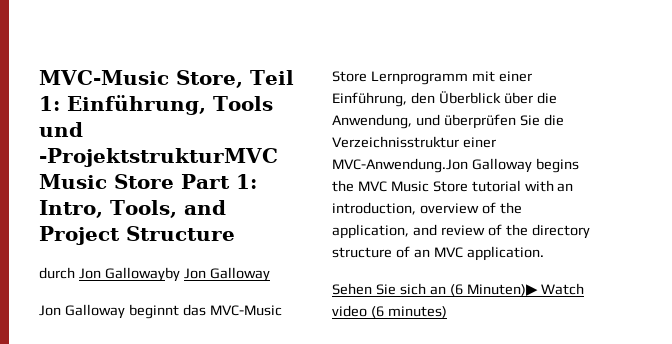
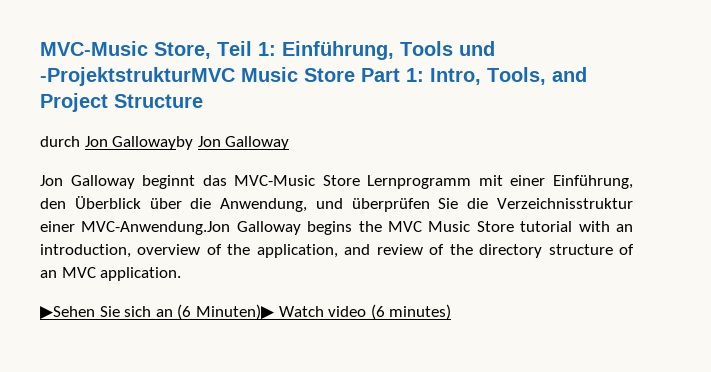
- Sehen Sie sich an (6 Minuten)▶ Watch video (6 minutes)
+ ▶Sehen Sie sich an (6 Minuten)▶ Watch video (6 minutes)

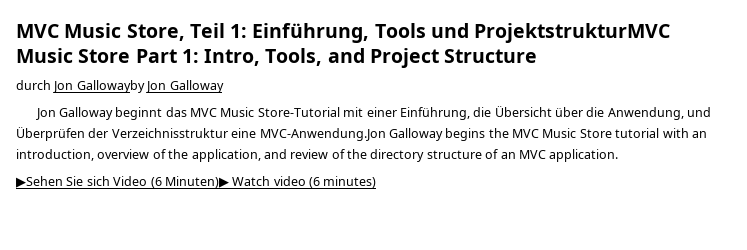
- MVC-Music Store, Teil 1: Einführung, Tools und -ProjektstrukturMVC Music Store Part 1: Intro, Tools, and Project Structure
+ MVC Music Store, Teil 1: Einführung, Tools und ProjektstrukturMVC Music Store Part 1: Intro, Tools, and Project Structure
- Jon Galloway beginnt das MVC-Music Store Lernprogramm mit einer Einführung, den Überblick über die Anwendung, und überprüfen Sie die Verzeichnisstruktur einer MVC-Anwendung.Jon Galloway begins the MVC Music Store tutorial with an introduction, overview of the application, and review of the directory structure of an MVC application.
+ Jon Galloway beginnt das MVC Music Store-Tutorial mit einer Einführung, die Übersicht über die Anwendung, und Überprüfen der Verzeichnisstruktur eine MVC-Anwendung.Jon Galloway begins the MVC Music Store tutorial with an introduction, overview of the application, and review of the directory structure of an MVC application.
- ▶Sehen Sie sich an (6 Minuten)▶ Watch video (6 minutes)
+ ▶Sehen Sie sich Video (6 Minuten)▶ Watch video (6 minutes)

